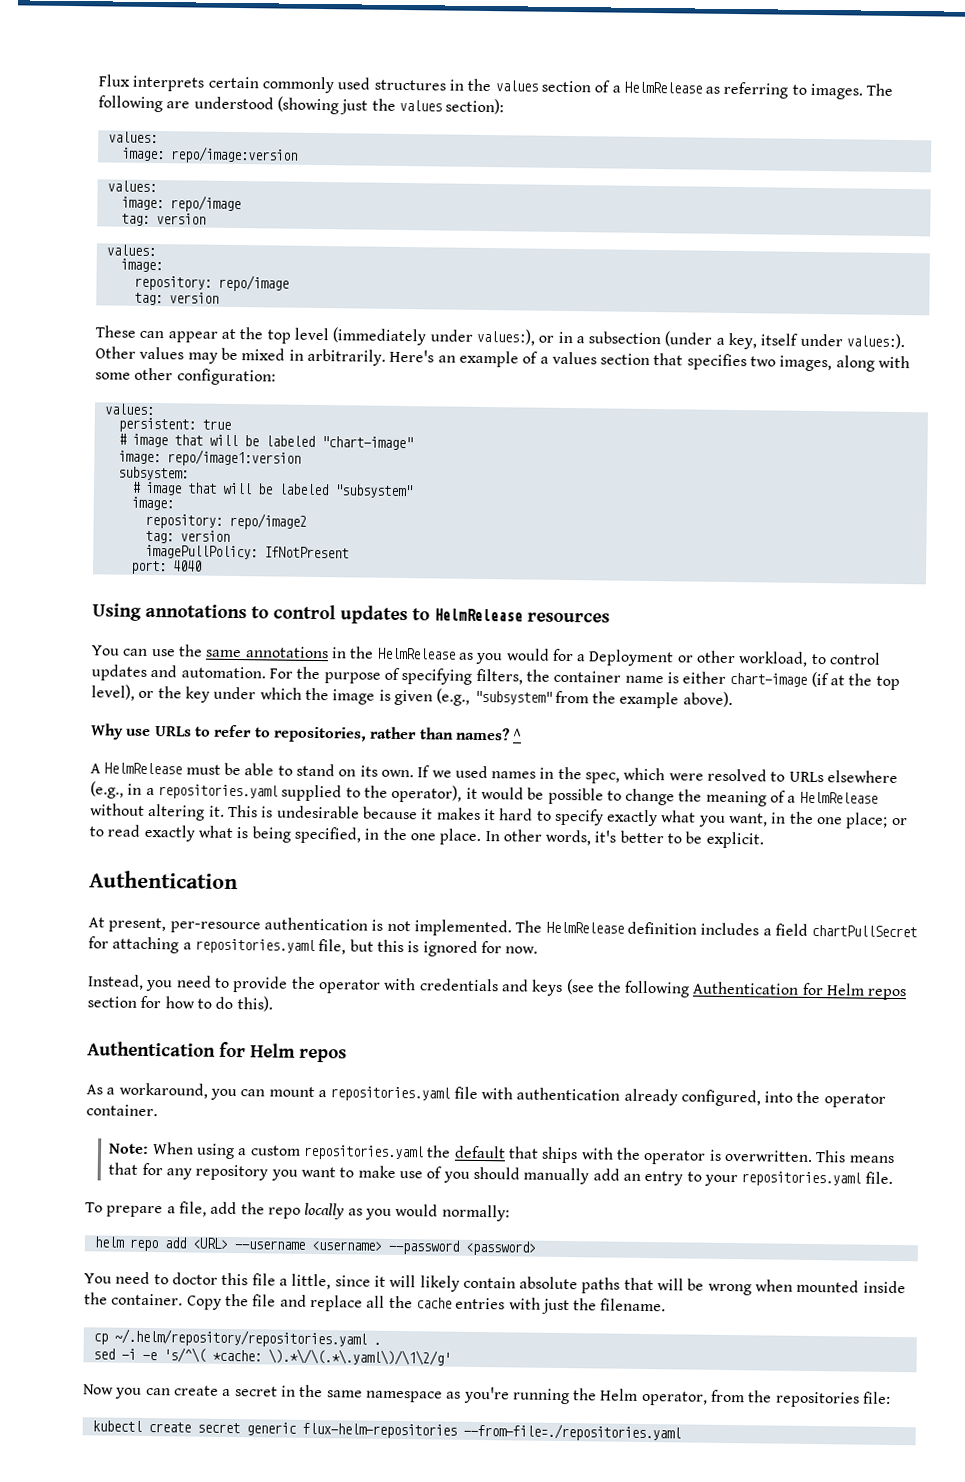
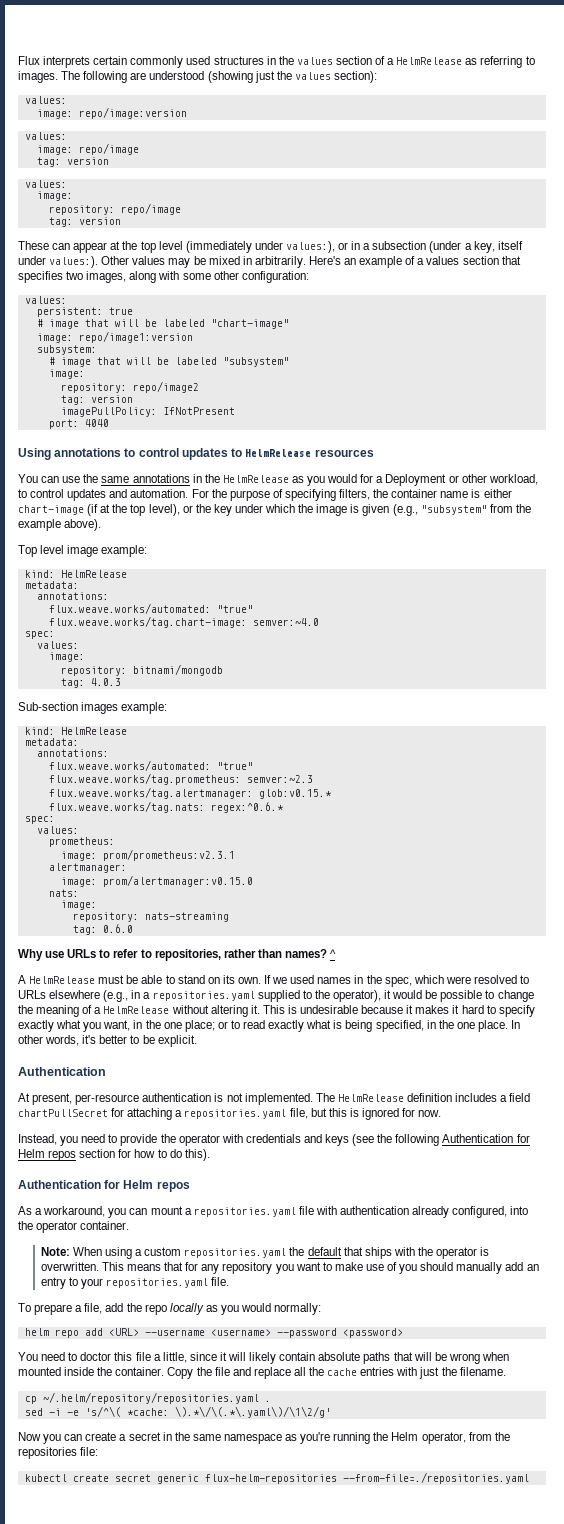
+ Top level image example:
+ kind: HelmRelease
+ metadata:
+ annotations:
+ flux.weave.works/automated: "true"
+ flux.weave.works/tag.chart-image: semver:~4.0
+ spec:
+ values:
+ image:
+ repository: bitnami/mongodb
+ tag: 4.0.3
+ Sub-section images example:
+ kind: HelmRelease
+ metadata:
+ annotations:
+ flux.weave.works/automated: "true"
+ flux.weave.works/tag.prometheus: semver:~2.3
+ flux.weave.works/tag.alertmanager: glob:v0.15.*
+ flux.weave.works/tag.nats: regex:^0.6.*
+ spec:
+ values:
+ prometheus:
+ image: prom/prometheus:v2.3.1
+ alertmanager:
+ image: prom/alertmanager:v0.15.0
+ nats:
+ image:
+ repository: nats-streaming
+ tag: 0.6.0

